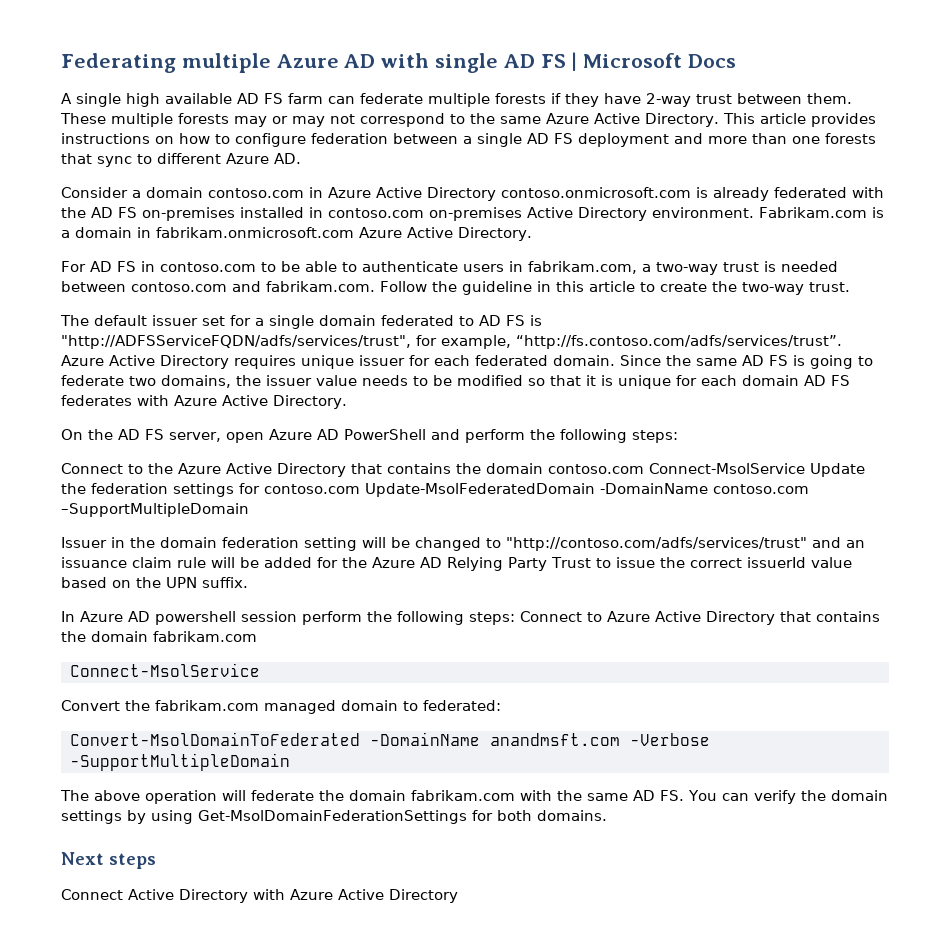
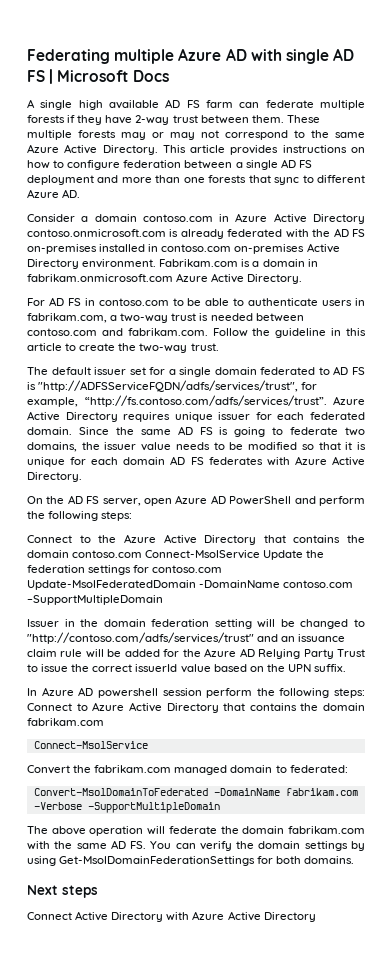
- Convert-MsolDomainToFederated -DomainName anandmsft.com -Verbose -SupportMultipleDomain
+ Convert-MsolDomainToFederated -DomainName fabrikam.com -Verbose -SupportMultipleDomain

